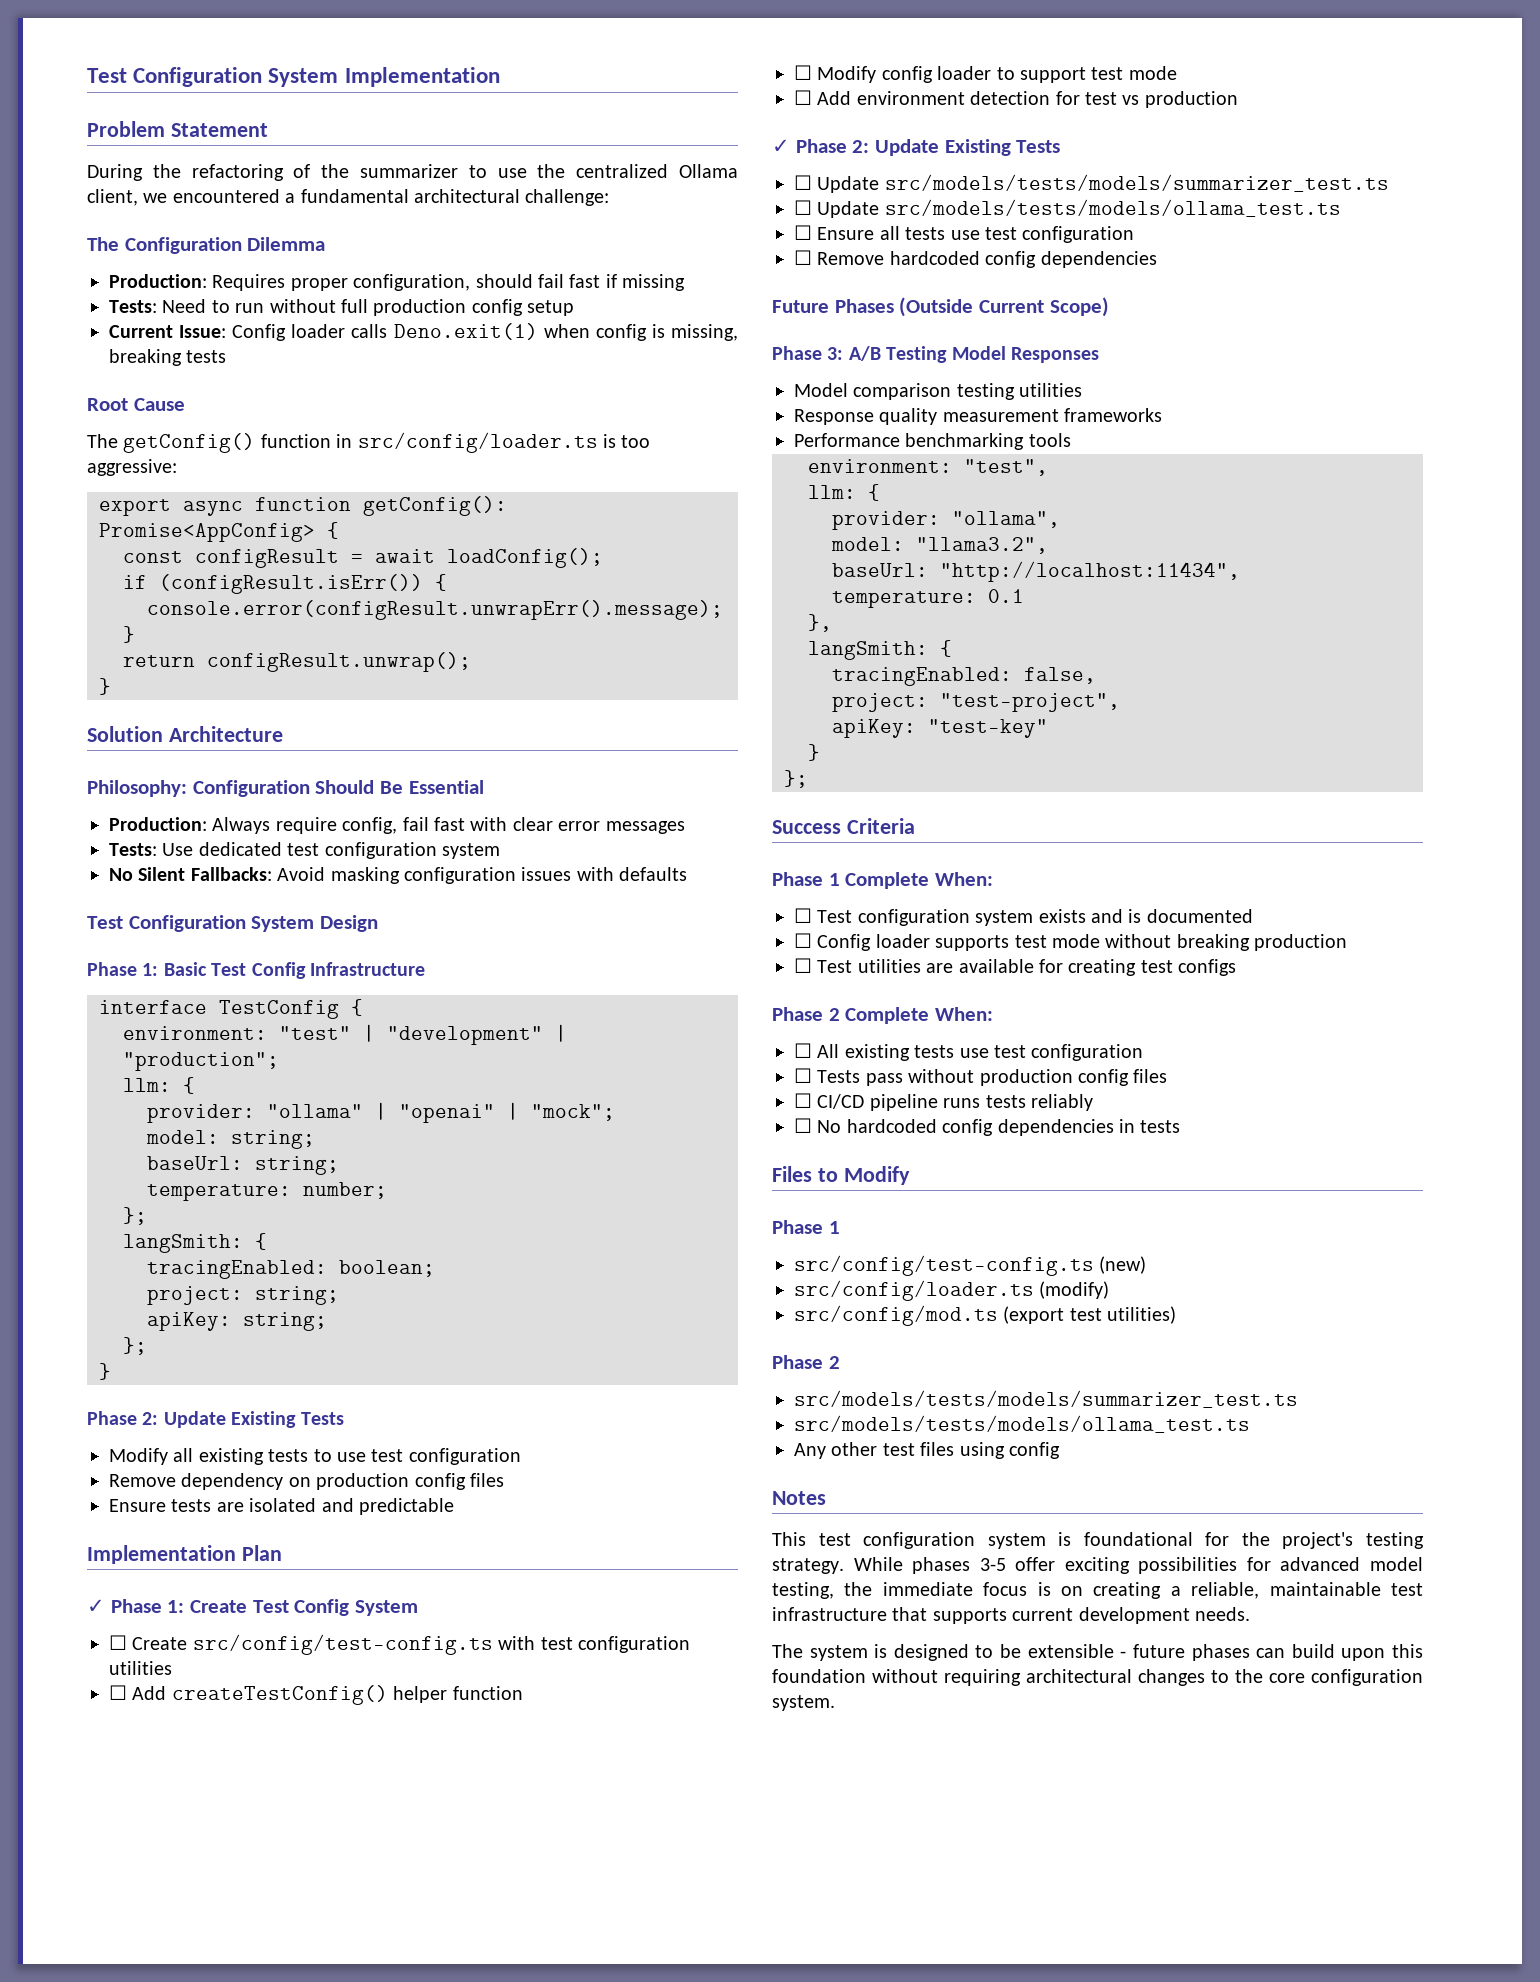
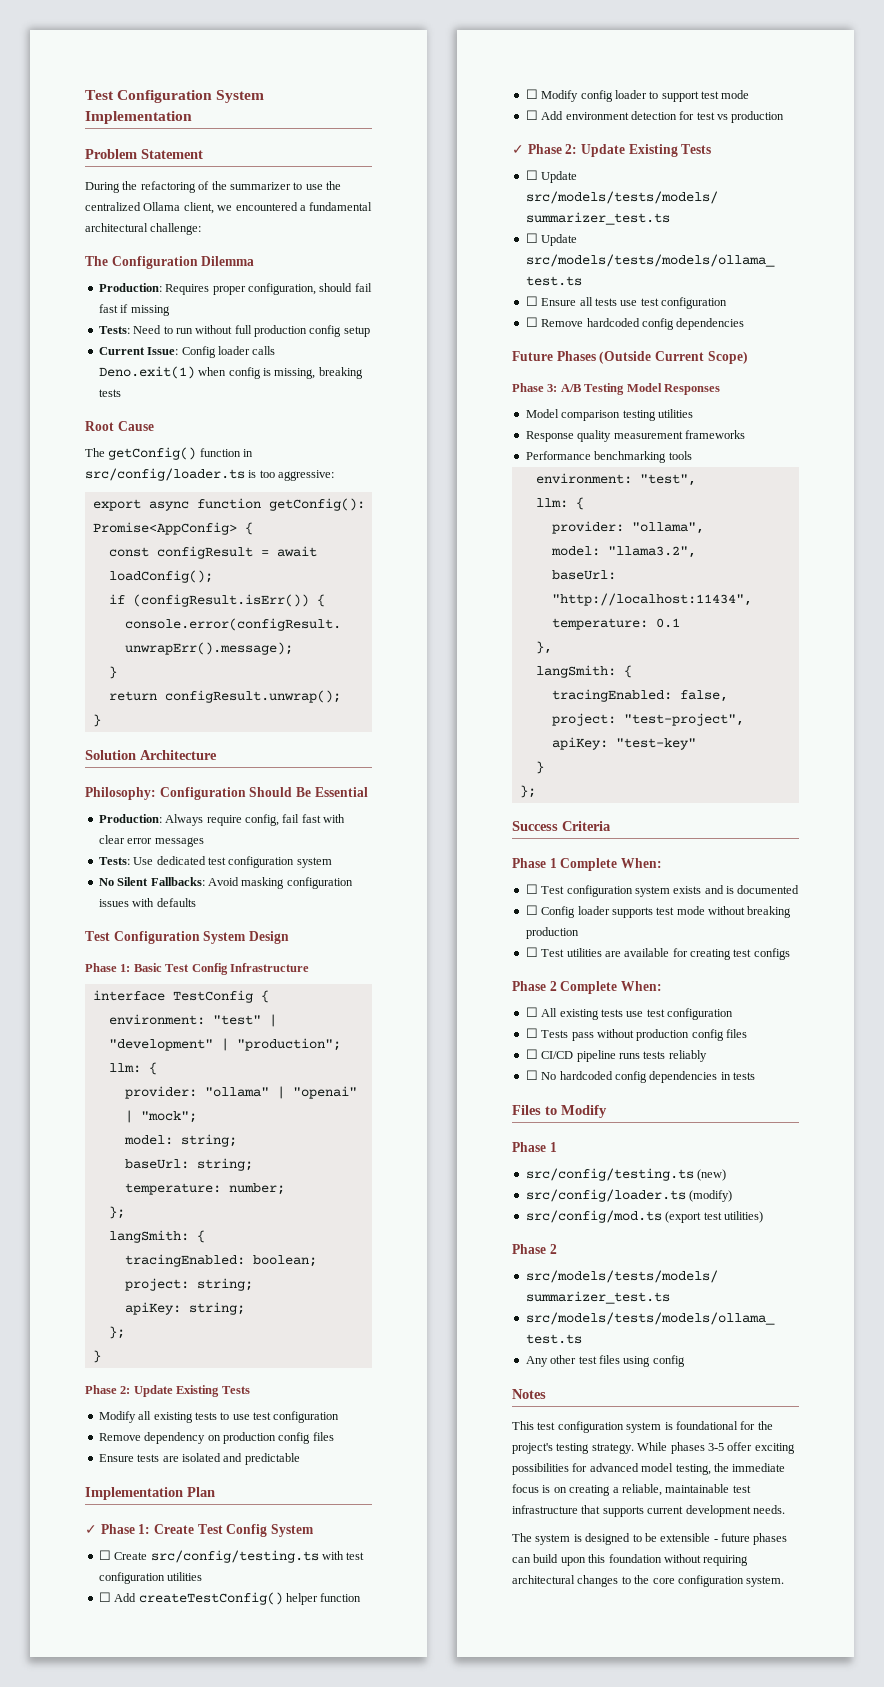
- ☐ Create src/config/test-config.ts with test configuration utilities
+ ☐ Create src/config/testing.ts with test configuration utilities
- src/config/test-config.ts (new)
+ src/config/testing.ts (new)

